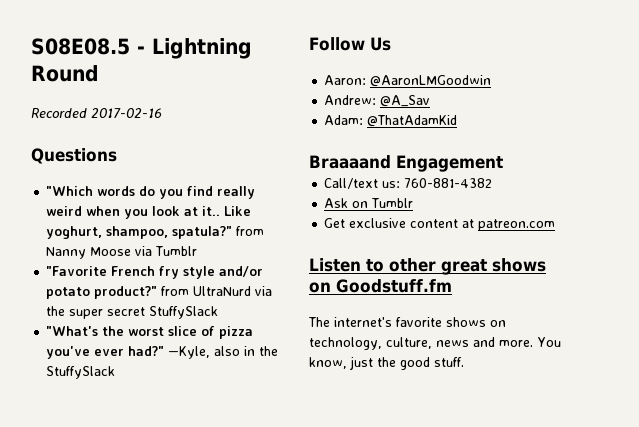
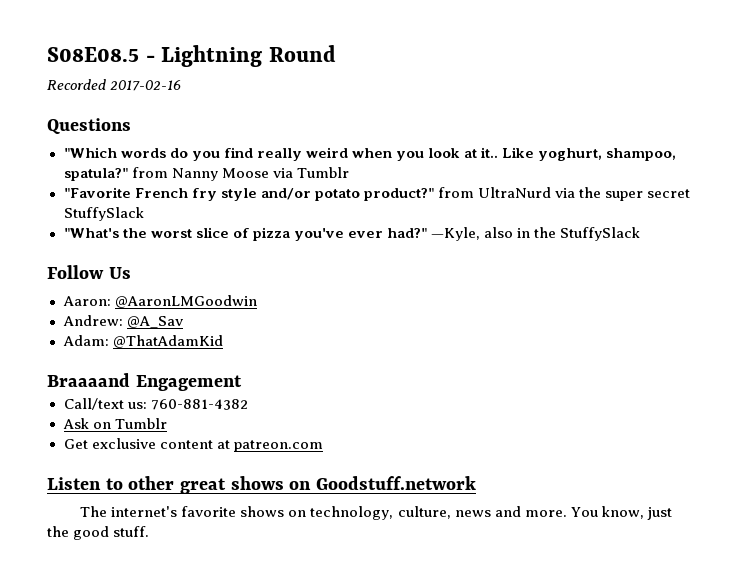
- Listen to other great shows on Goodstuff.fm
+ Listen to other great shows on Goodstuff.network

